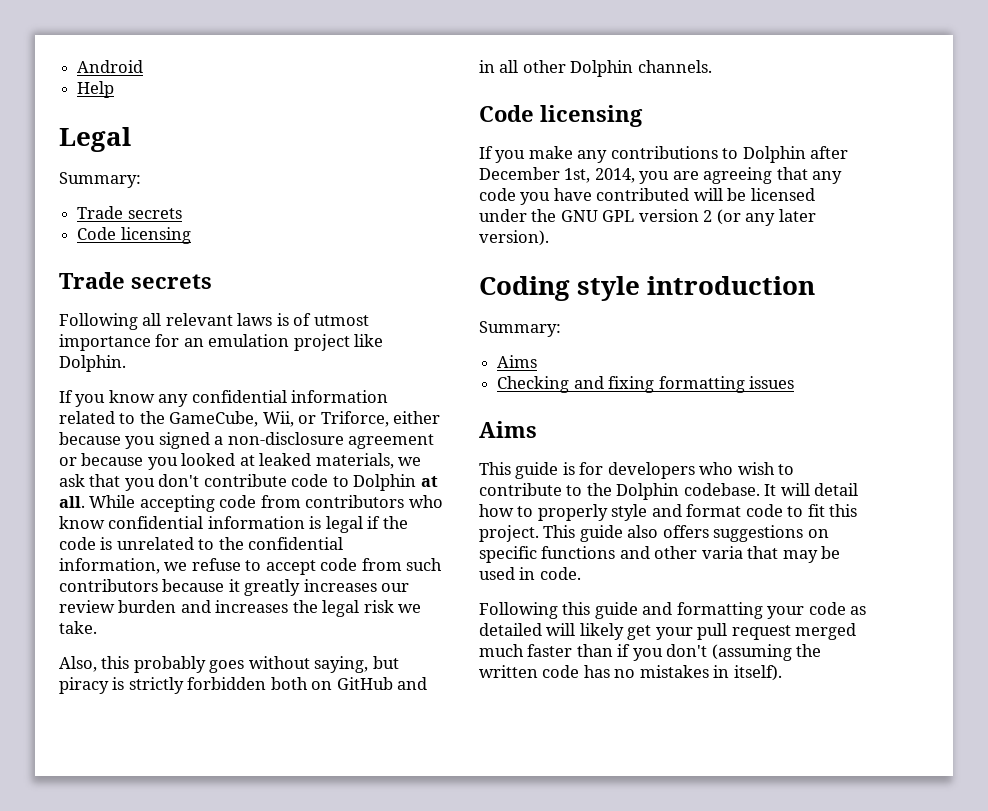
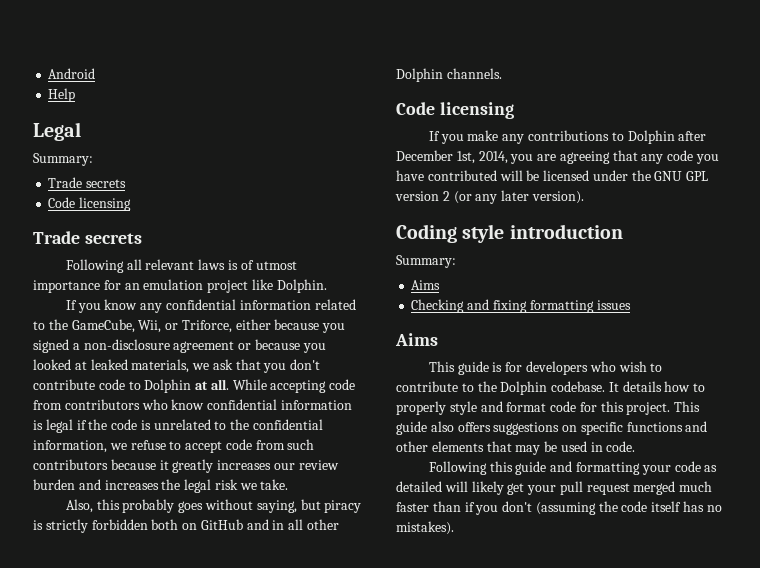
- It will detail how to properly style and format code to fit this project.
+ It details how to properly style and format code for this project.
- This guide also offers suggestions on specific functions and other varia that may be used in code.
+ This guide also offers suggestions on specific functions and other elements that may be used in code.
- Following this guide and formatting your code as detailed will likely get your pull request merged much faster than if you don't (assuming the written code has no mistakes in itself).
+ Following this guide and formatting your code as detailed will likely get your pull request merged much faster than if you don't (assuming the code itself has no mistakes).

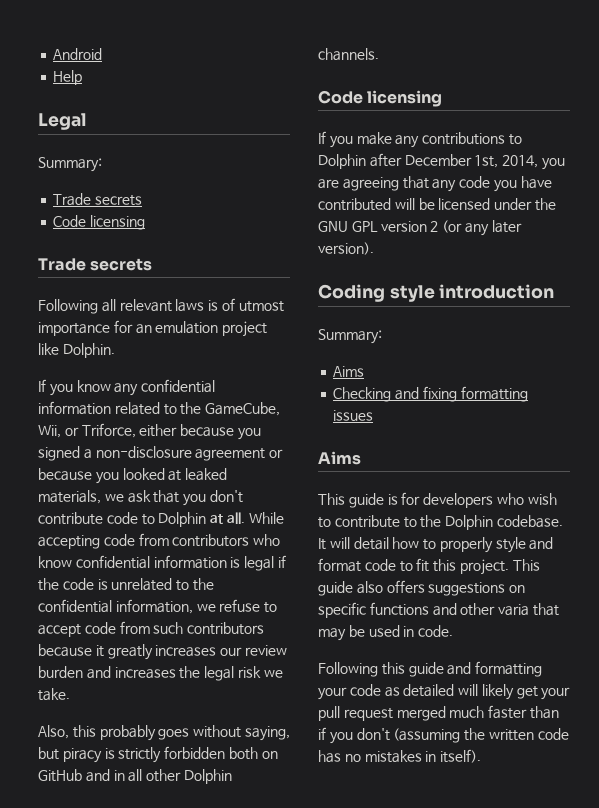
- It details how to properly style and format code for this project.
+ It will detail how to properly style and format code to fit this project.
- This guide also offers suggestions on specific functions and other elements that may be used in code.
+ This guide also offers suggestions on specific functions and other varia that may be used in code.
- Following this guide and formatting your code as detailed will likely get your pull request merged much faster than if you don't (assuming the code itself has no mistakes).
+ Following this guide and formatting your code as detailed will likely get your pull request merged much faster than if you don't (assuming the written code has no mistakes in itself).

